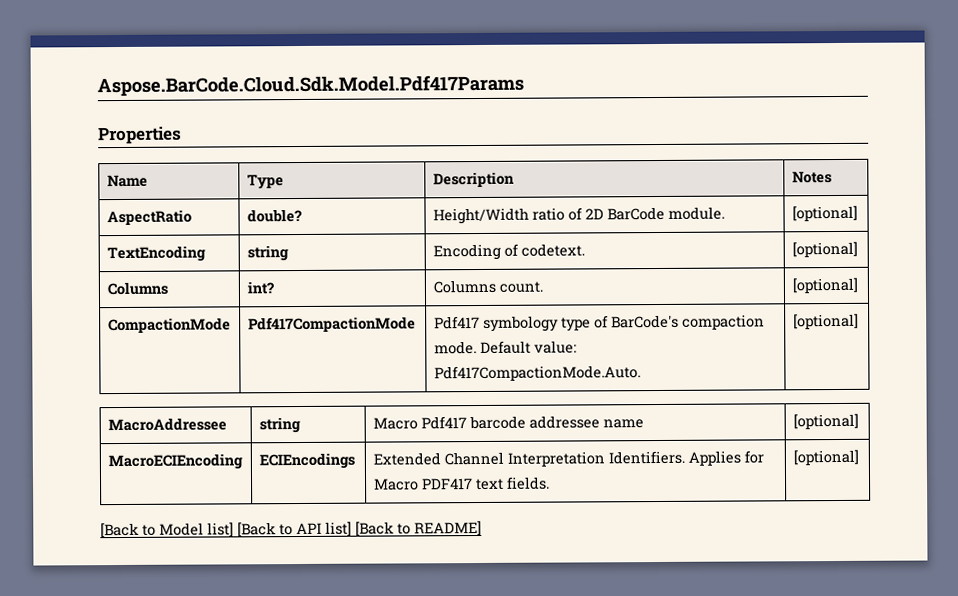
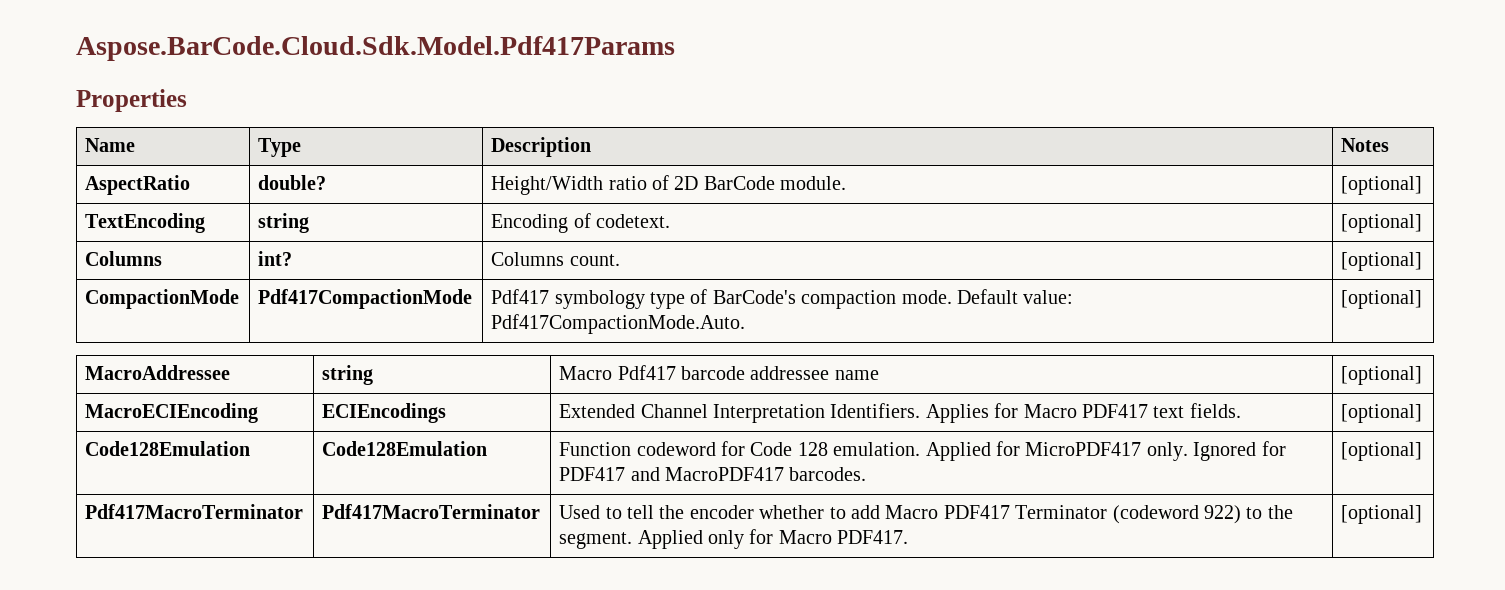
- [Back to Model list] [Back to API list] [Back to README]
+ Code128Emulation | Code128Emulation | Function codeword for Code 128 emulation. Applied for MicroPDF417 only. Ignored for PDF417 and MacroPDF417 barcodes. | [optional]
+ Pdf417MacroTerminator | Pdf417MacroTerminator | Used to tell the encoder whether to add Macro PDF417 Terminator (codeword 922) to the segment. Applied only for Macro PDF417. | [optional]

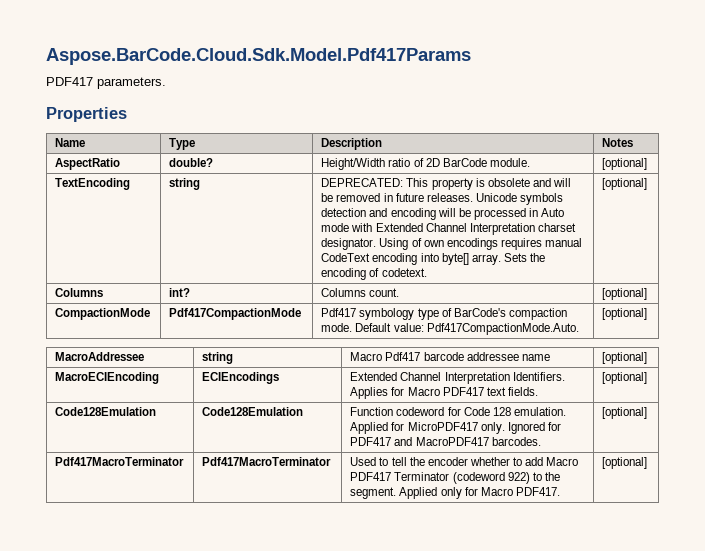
+ PDF417 parameters.
- Encoding of codetext.
+ DEPRECATED: This property is obsolete and will be removed in future releases. Unicode symbols detection and encoding will be processed in Auto mode with Extended Channel Interpretation charset designator. Using of own encodings requires manual CodeText encoding into byte[] array. Sets the encoding of codetext.

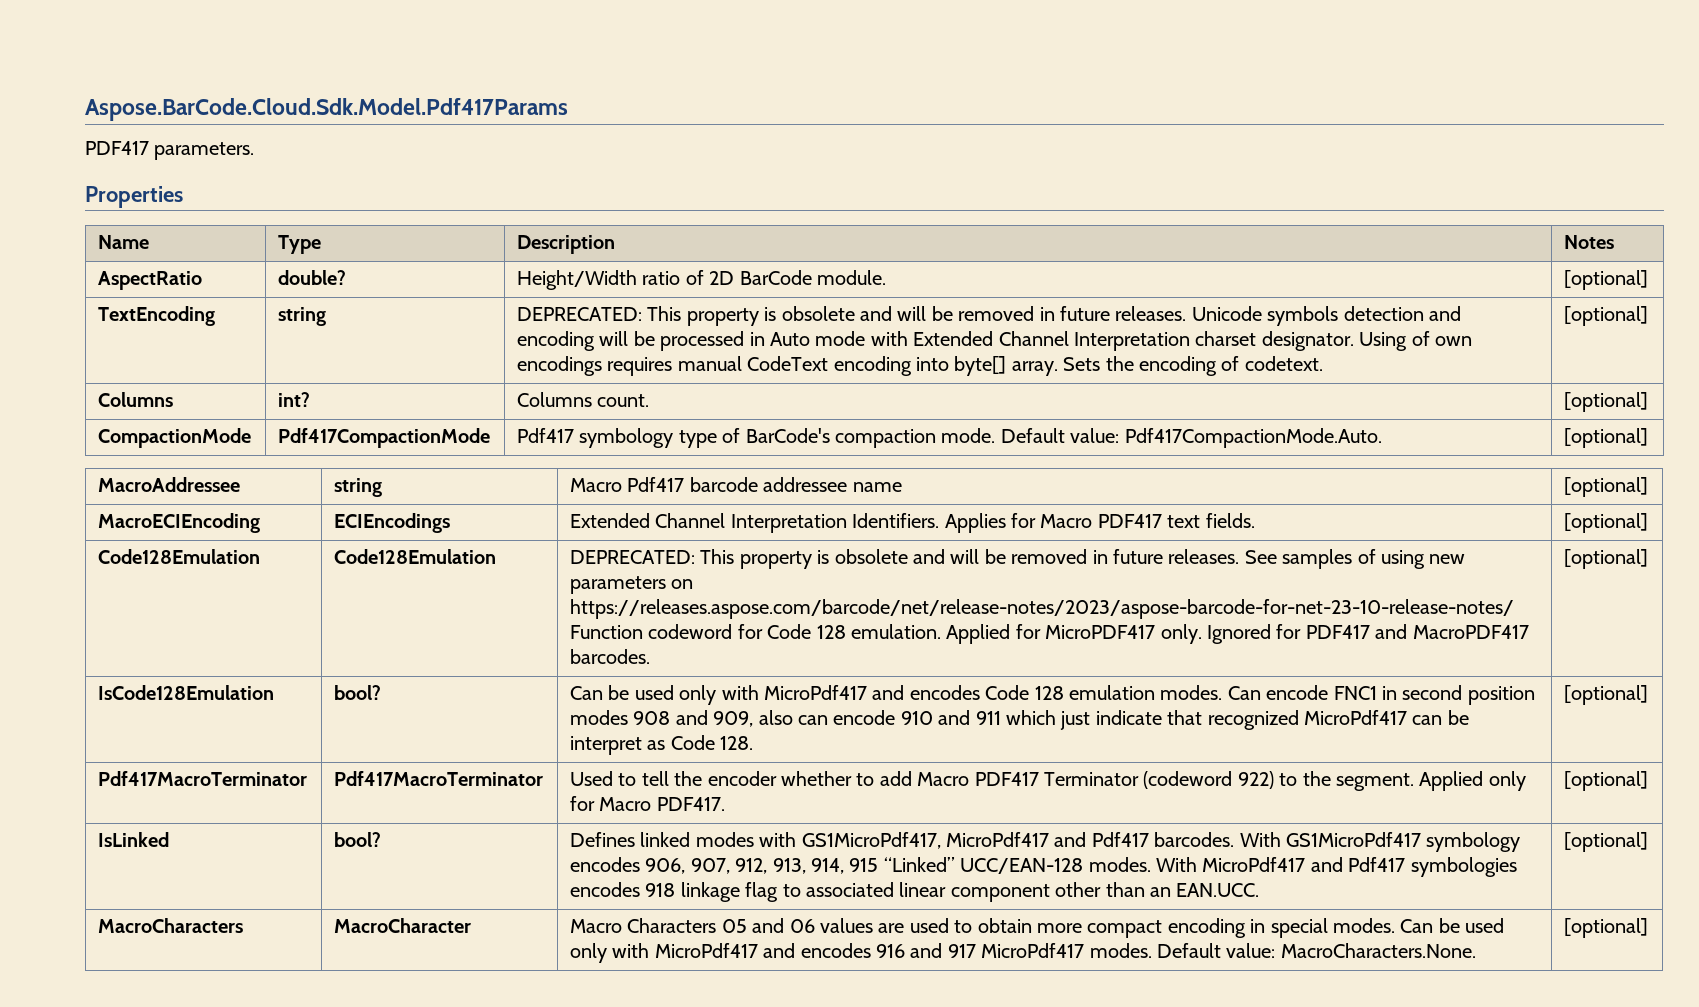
- Code128Emulation | Code128Emulation | Function codeword for Code 128 emulation. Applied for MicroPDF417 only. Ignored for PDF417 and MacroPDF417 barcodes. | [optional]
+ Code128Emulation | Code128Emulation | DEPRECATED: This property is obsolete and will be removed in future releases. See samples of using new parameters on https://releases.aspose.com/barcode/net/release-notes/2023/aspose-barcode-for-net-23-10-release-notes/ Function codeword for Code 128 emulation. Applied for MicroPDF417 only. Ignored for PDF417 and MacroPDF417 barcodes. | [optional]
+ IsCode128Emulation | bool? | Can be used only with MicroPdf417 and encodes Code 128 emulation modes. Can encode FNC1 in second position modes 908 and 909, also can encode 910 and 911 which just indicate that recognized MicroPdf417 can be interpret as Code 128. | [optional]
+ IsLinked | bool? | Defines linked modes with GS1MicroPdf417, MicroPdf417 and Pdf417 barcodes. With GS1MicroPdf417 symbology encodes 906, 907, 912, 913, 914, 915 “Linked” UCC/EAN-128 modes. With MicroPdf417 and Pdf417 symbologies encodes 918 linkage flag to associated linear component other than an EAN.UCC. | [optional]
+ MacroCharacters | MacroCharacter | Macro Characters 05 and 06 values are used to obtain more compact encoding in special modes. Can be used only with MicroPdf417 and encodes 916 and 917 MicroPdf417 modes. Default value: MacroCharacters.None. | [optional]

